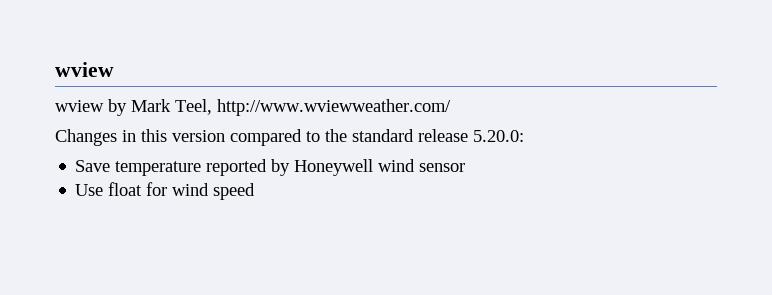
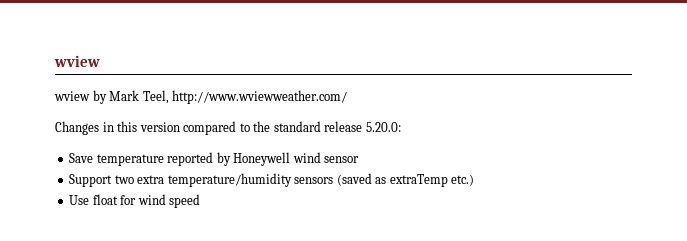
+ Support two extra temperature/humidity sensors (saved as extraTemp etc.)

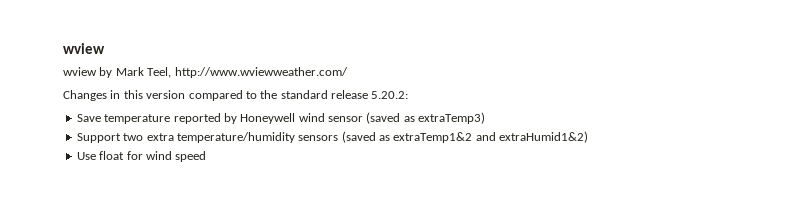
- Changes in this version compared to the standard release 5.20.0:
+ Changes in this version compared to the standard release 5.20.2:
- Save temperature reported by Honeywell wind sensor
+ Save temperature reported by Honeywell wind sensor (saved as extraTemp3)
- Support two extra temperature/humidity sensors (saved as extraTemp etc.)
+ Support two extra temperature/humidity sensors (saved as extraTemp1&2 and extraHumid1&2)

